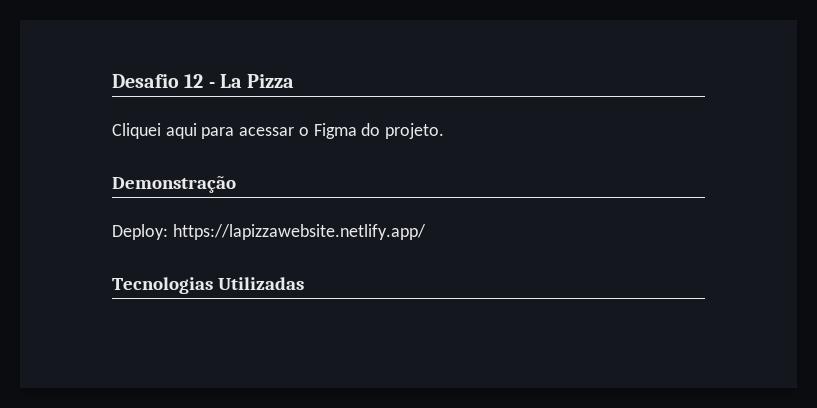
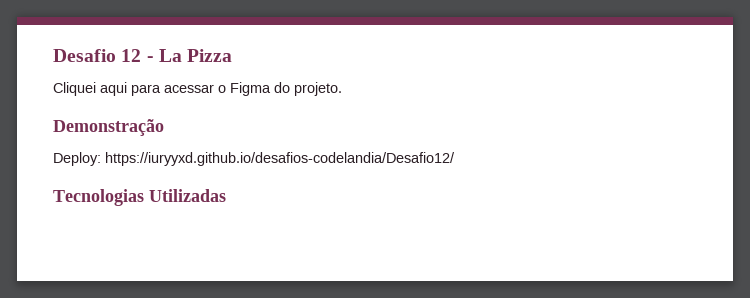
- Deploy: https://lapizzawebsite.netlify.app/
+ Deploy: https://iuryyxd.github.io/desafios-codelandia/Desafio12/

